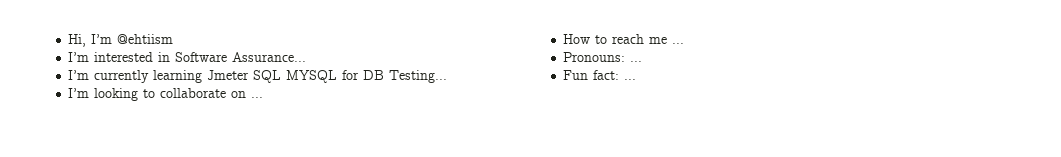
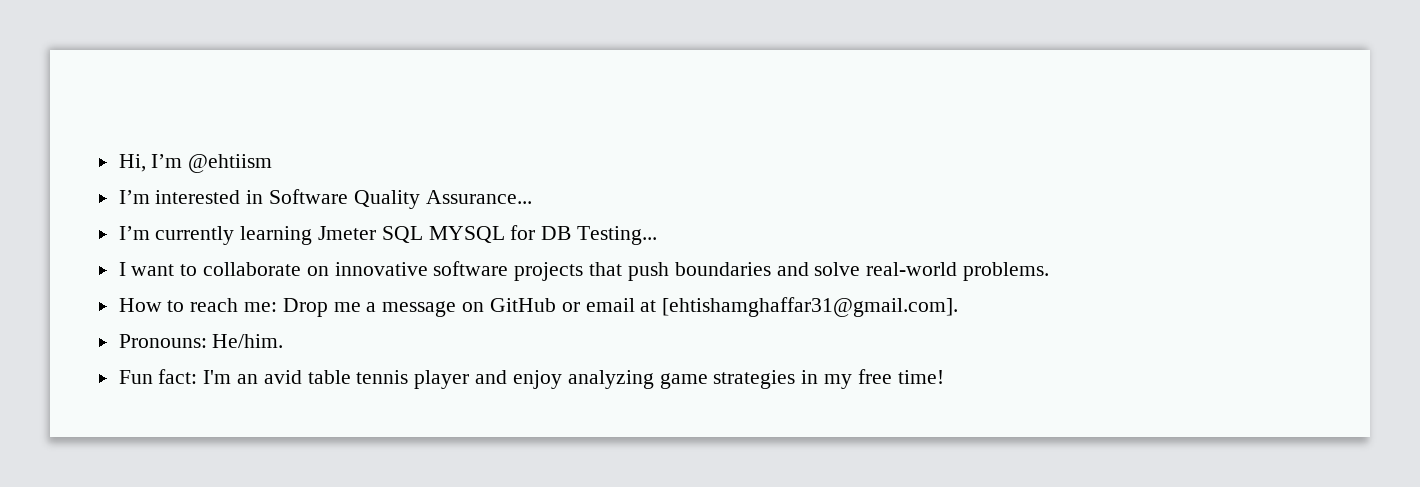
- I’m interested in Software Assurance...
+ I’m interested in Software Quality Assurance...
- I’m looking to collaborate on ...
- How to reach me ...
+ I want to collaborate on innovative software projects that push boundaries and solve real-world problems.
+ How to reach me: Drop me a message on GitHub or email at [ehtishamghaffar31@gmail.com].
- Pronouns: ...
+ Pronouns: He/him.
- Fun fact: ...
+ Fun fact: I'm an avid table tennis player and enjoy analyzing game strategies in my free time!

